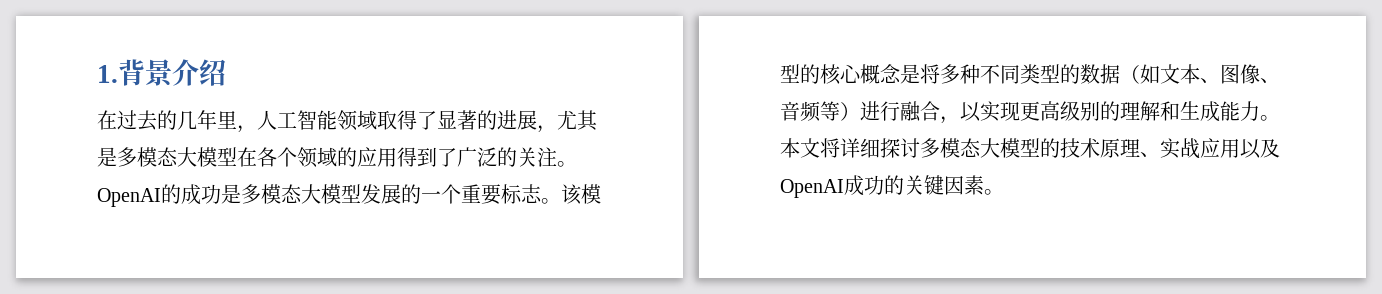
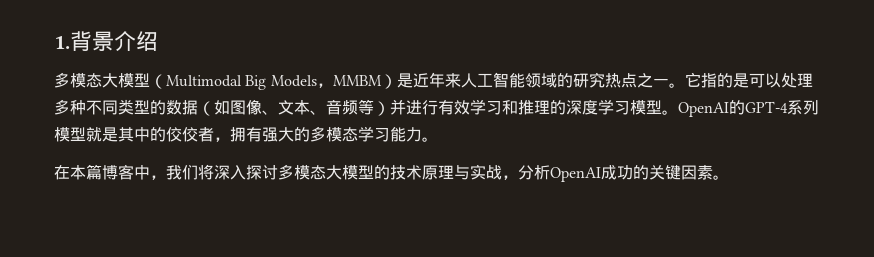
- 在过去的几年里，人工智能领域取得了显著的进展，尤其是多模态大模型在各个领域的应用得到了广泛的关注。OpenAI的成功是多模态大模型发展的一个重要标志。该模型的核心概念是将多种不同类型的数据（如文本、图像、音频等）进行融合，以实现更高级别的理解和生成能力。本文将详细探讨多模态大模型的技术原理、实战应用以及OpenAI成功的关键因素。
+ 多模态大模型（Multimodal Big Models，MMBM）是近年来人工智能领域的研究热点之一。它指的是可以处理多种不同类型的数据（如图像、文本、音频等）并进行有效学习和推理的深度学习模型。OpenAI的GPT-4系列模型就是其中的佼佼者，拥有强大的多模态学习能力。
+ 在本篇博客中，我们将深入探讨多模态大模型的技术原理与实战，分析OpenAI成功的关键因素。

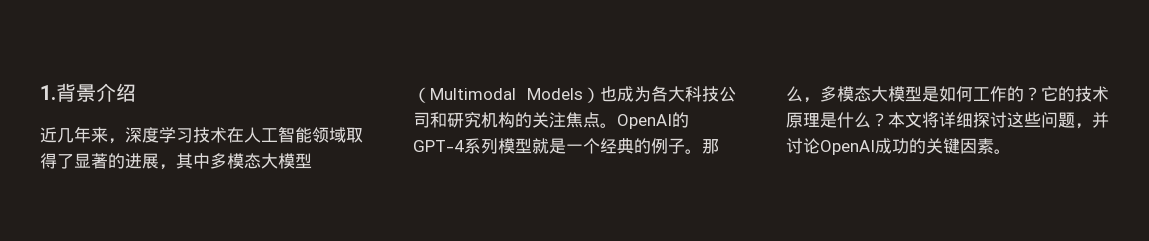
- 多模态大模型（Multimodal Big Models，MMBM）是近年来人工智能领域的研究热点之一。它指的是可以处理多种不同类型的数据（如图像、文本、音频等）并进行有效学习和推理的深度学习模型。
+ 近几年来，深度学习技术在人工智能领域取得了显著的进展，其中多模态大模型（Multimodal Models）也成为各大科技公司和研究机构的关注焦点。
- OpenAI的GPT-4系列模型就是其中的佼佼者，拥有强大的多模态学习能力。
- 在本篇博客中，我们将深入探讨多模态大模型的技术原理与实战，分析OpenAI成功的关键因素。
+ OpenAI的GPT-4系列模型就是一个经典的例子。那么，多模态大模型是如何工作的？它的技术原理是什么？本文将详细探讨这些问题，并讨论OpenAI成功的关键因素。

